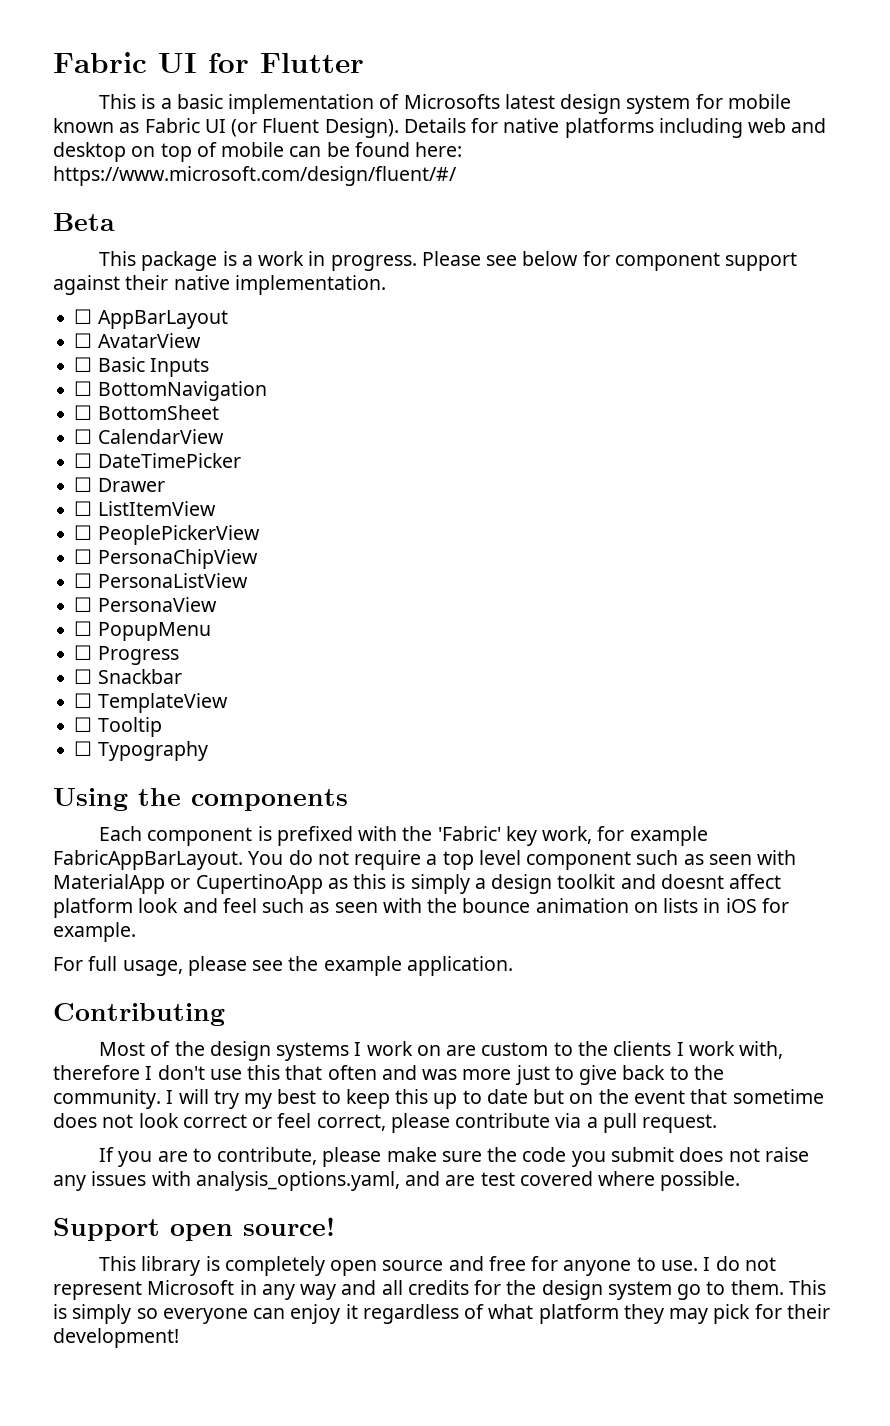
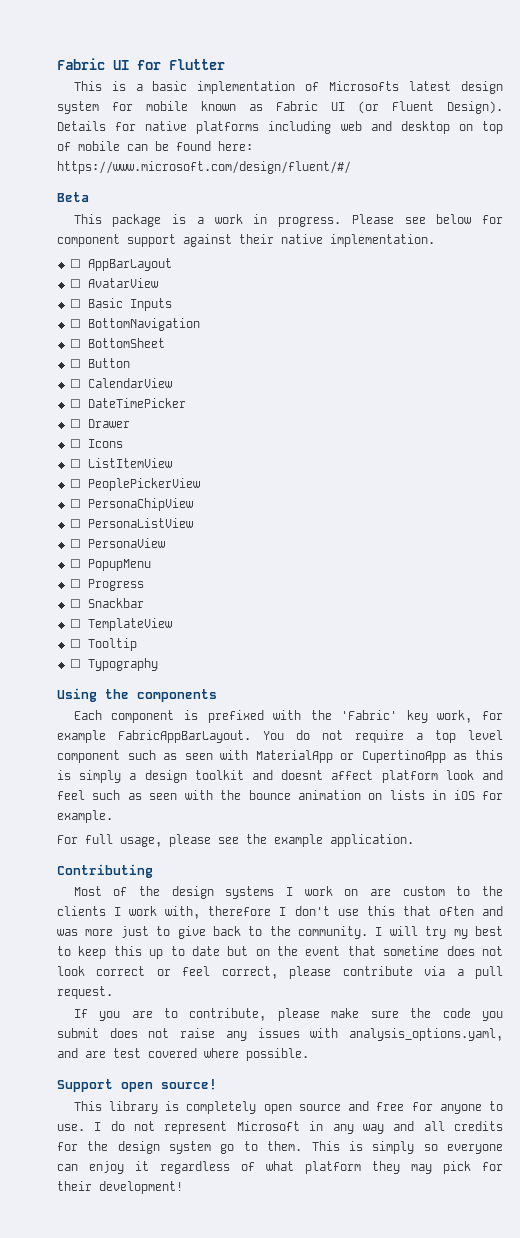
+ ☐ Button
+ ☐ Icons

